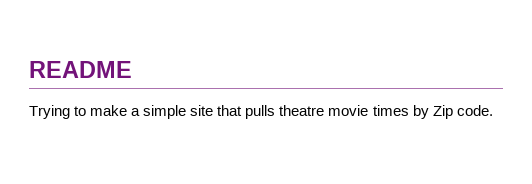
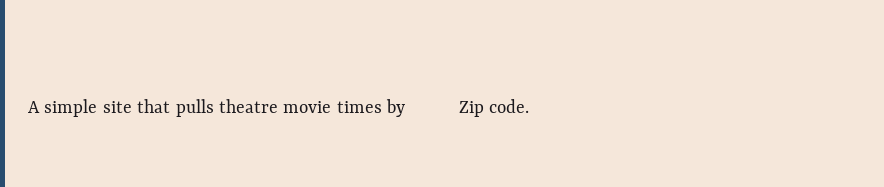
- README
- Trying to make a simple site that pulls theatre movie times by Zip code.
+ A simple site that pulls theatre movie times by Zip code.

